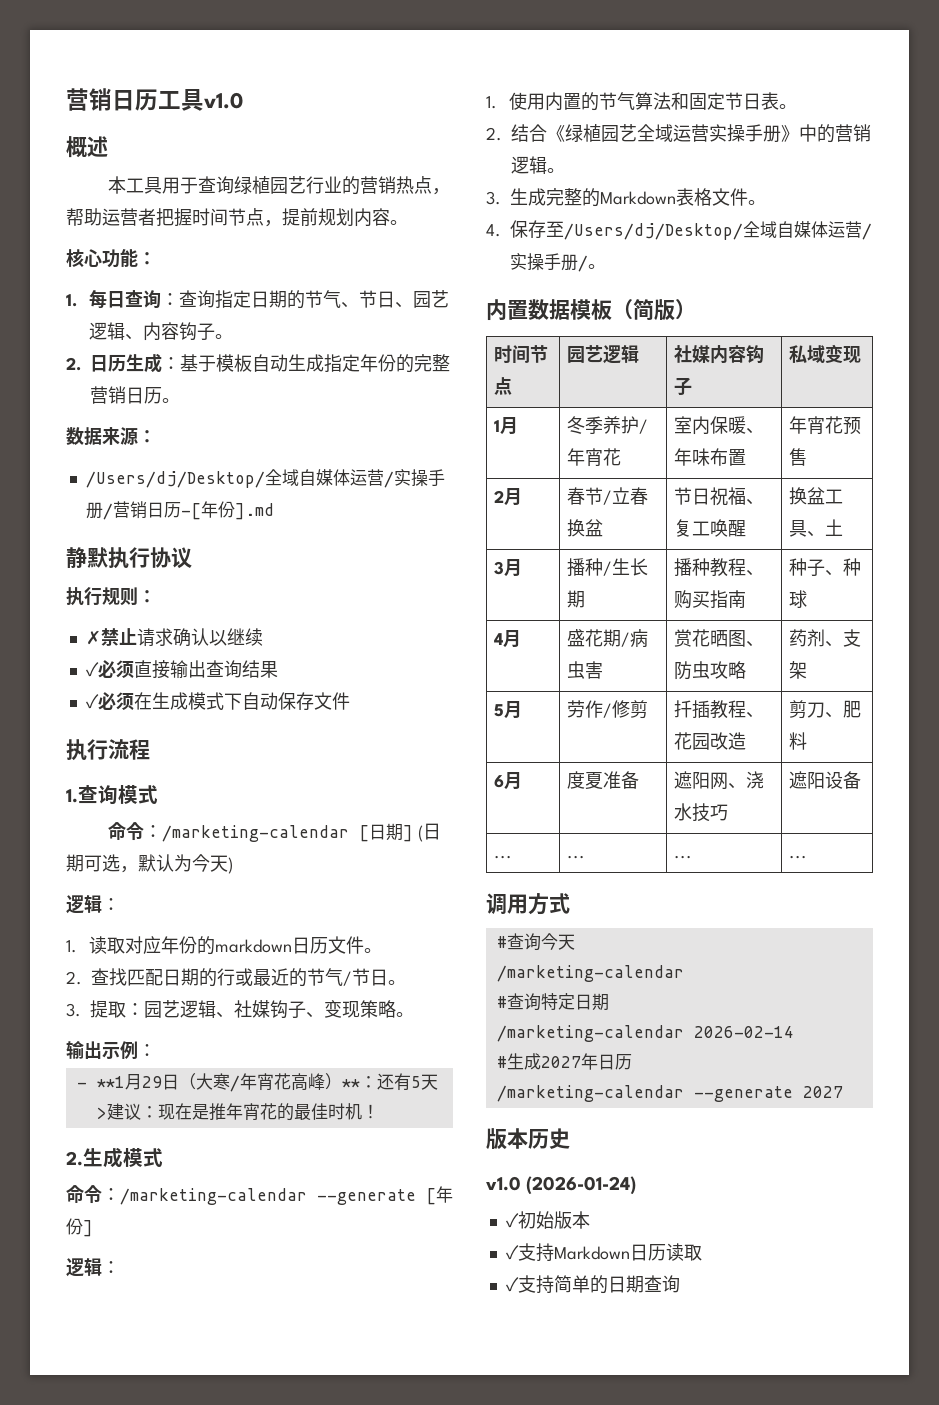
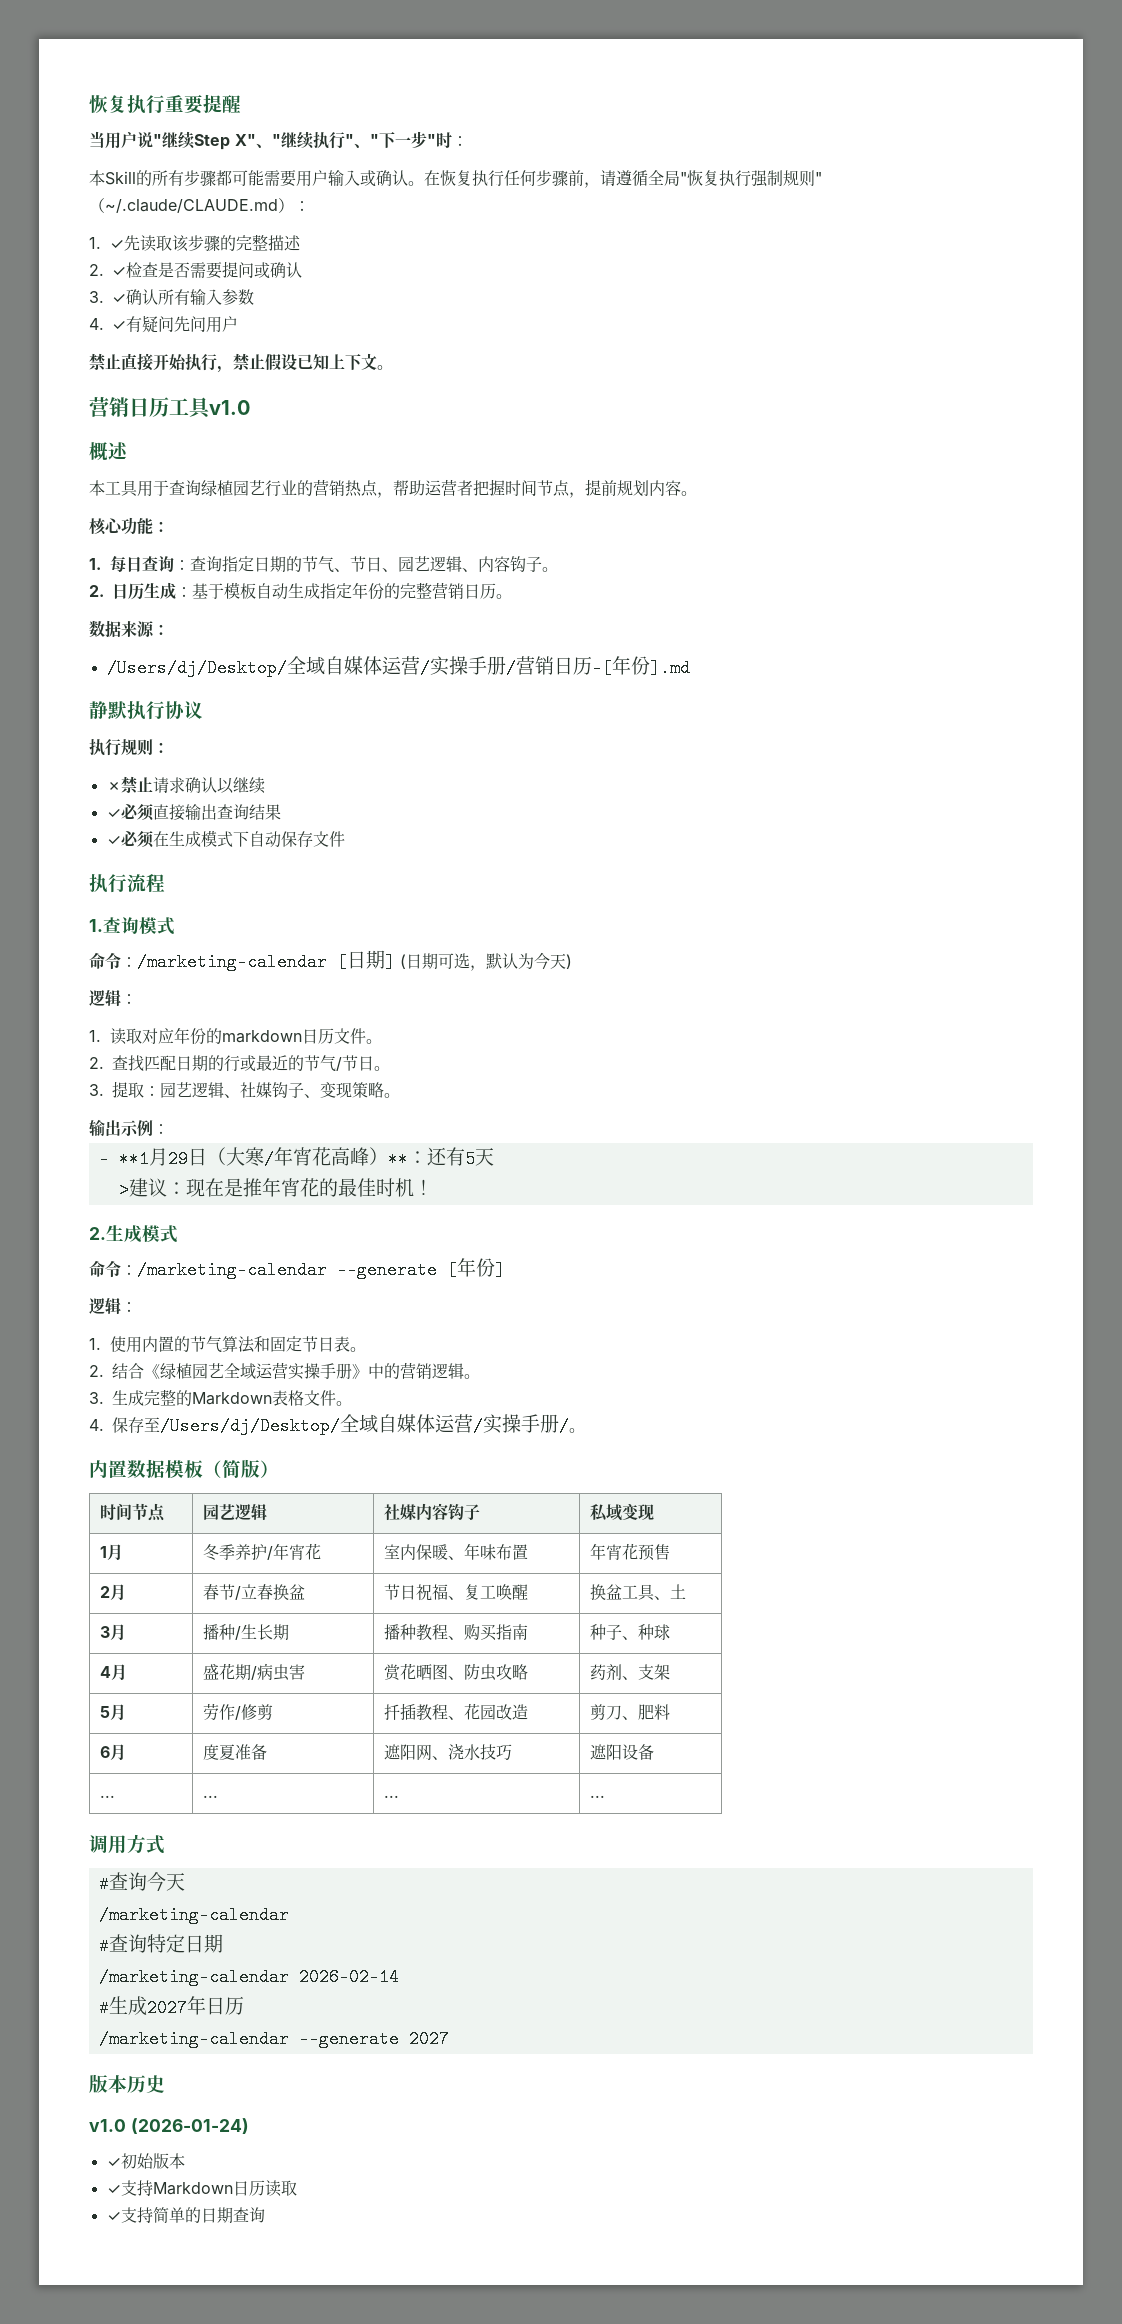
+ 恢复执行重要提醒
+ 当用户说"继续Step X"、"继续执行"、"下一步"时：
+ 本Skill的所有步骤都可能需要用户输入或确认。在恢复执行任何步骤前，请遵循全局"恢复执行强制规则"（~/.claude/CLAUDE.md）：
+ 1. ✓先读取该步骤的完整描述
+ 2. ✓检查是否需要提问或确认
+ 3. ✓确认所有输入参数
+ 4. ✓有疑问先问用户
+ 禁止直接开始执行，禁止假设已知上下文。

